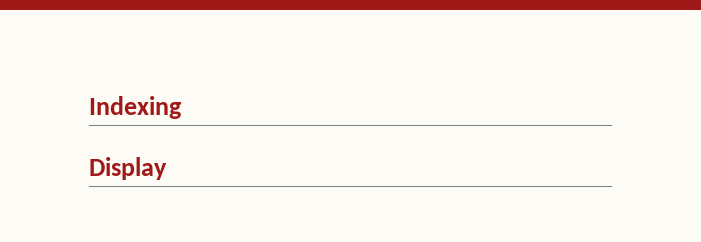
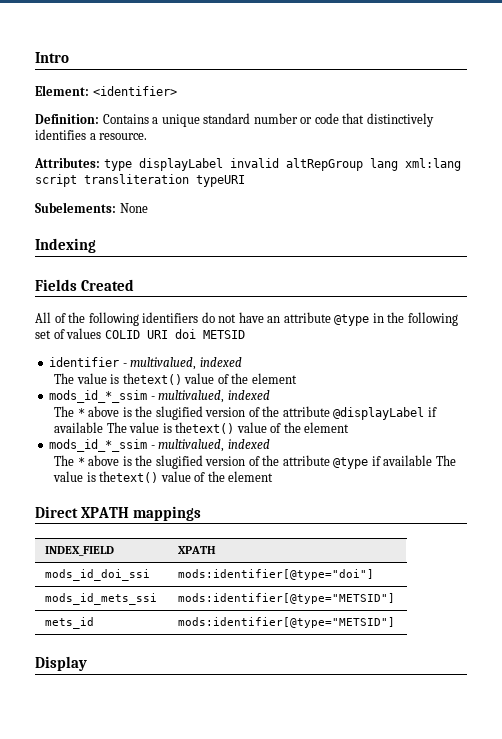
+ Intro
+ Element: <identifier>
+ Definition: Contains a unique standard number or code that distinctively identifies a resource.
+ Attributes: type displayLabel invalid altRepGroup lang xml:lang script transliteration typeURI
+ Subelements: None
  Indexing
+ Fields Created
+ All of the following identifiers do not have an attribute @type in the following set of values COLID URI doi METSID
+ identifier - multivalued, indexed
+ The value is thetext() value of the element
+ mods_id_*_ssim - multivalued, indexed
+ The * above is the slugified version of the attribute @displayLabel if available The value is thetext() value of the element
+ mods_id_*_ssim - multivalued, indexed
+ The * above is the slugified version of the attribute @type if available The value is thetext() value of the element
+ Direct XPATH mappings
+ INDEX_FIELD | XPATH
+ mods_id_doi_ssi | mods:identifier[@type="doi"]
+ mods_id_mets_ssi | mods:identifier[@type="METSID"]
+ mets_id | mods:identifier[@type="METSID"]

